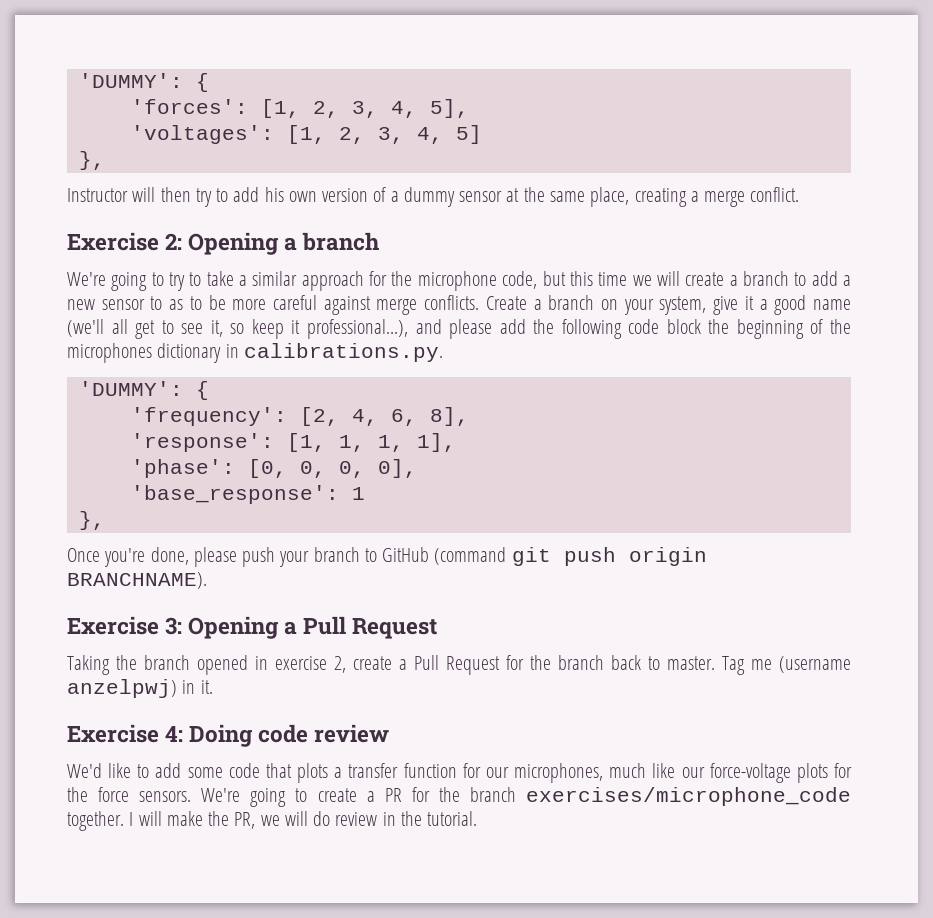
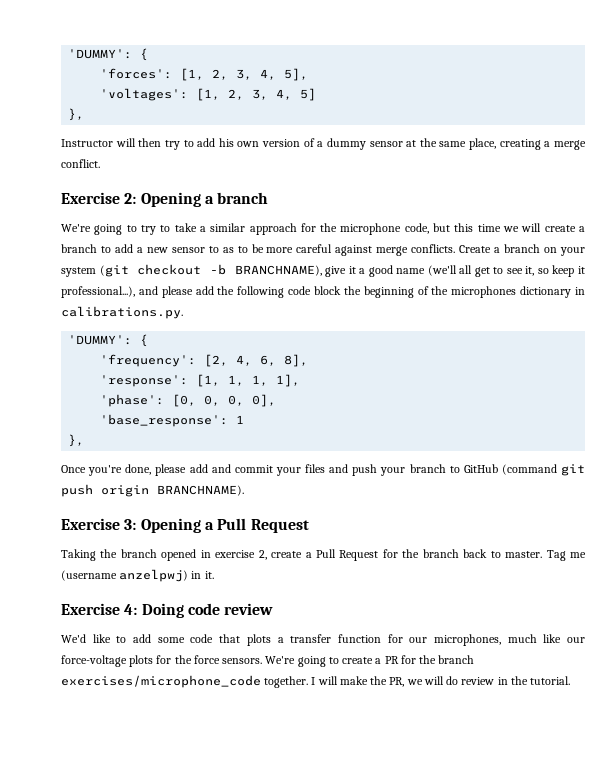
- Create a branch on your system, give it a good name (we'll all get to see it, so keep it professional...), and please add the following code block the beginning of the microphones dictionary in calibrations.py.
+ Create a branch on your system (git checkout -b BRANCHNAME), give it a good name (we'll all get to see it, so keep it professional...), and please add the following code block the beginning of the microphones dictionary in calibrations.py.
- Once you're done, please push your branch to GitHub (command git push origin BRANCHNAME).
+ Once you're done, please add and commit your files and push your branch to GitHub (command git push origin BRANCHNAME).

